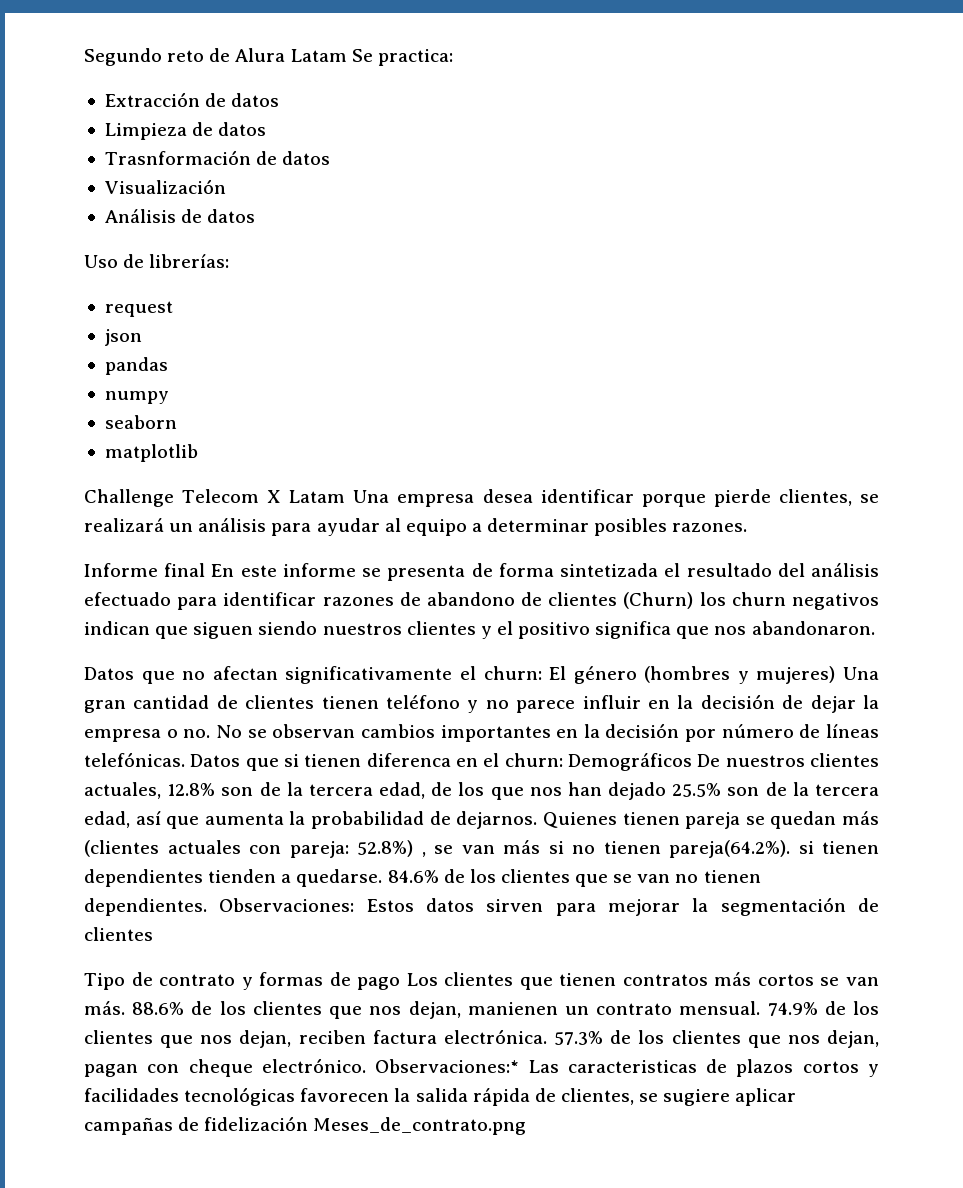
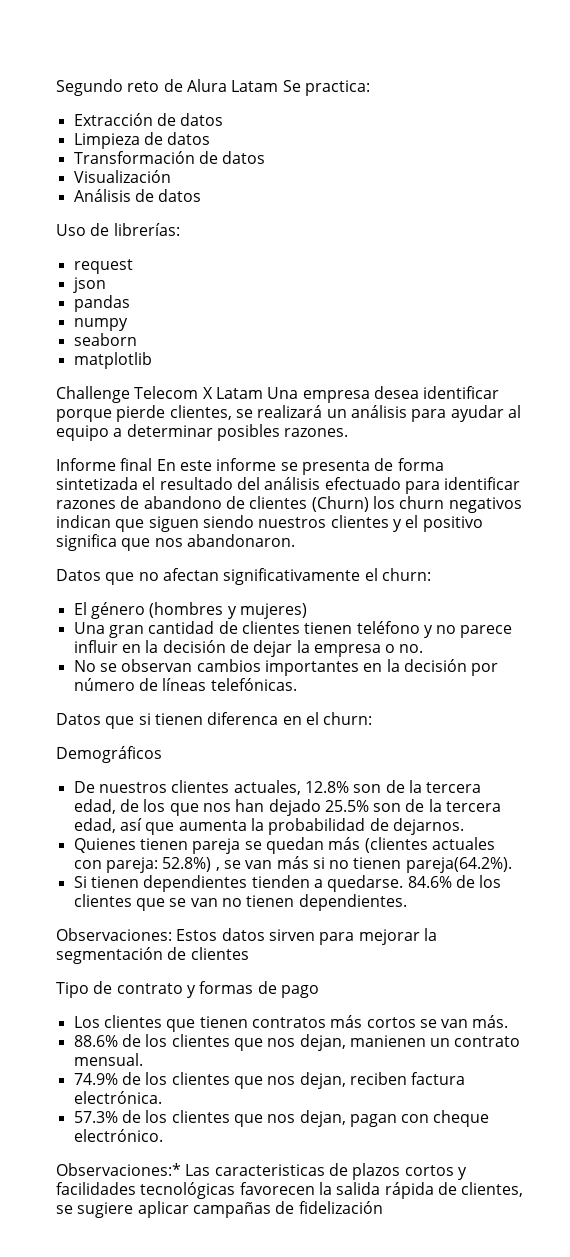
- Trasnformación de datos
+ Transformación de datos
- Datos que no afectan significativamente el churn: El género (hombres y mujeres) Una gran cantidad de clientes tienen teléfono y no parece influir en la decisión de dejar la empresa o no. No se observan cambios importantes en la decisión por número de líneas telefónicas. Datos que si tienen diferenca en el churn: Demográficos De nuestros clientes actuales, 12.8% son de la tercera edad, de los que nos han dejado 25.5% son de la tercera edad, así que aumenta la probabilidad de dejarnos. Quienes tienen pareja se quedan más (clientes actuales con pareja:
+ Datos que no afectan significativamente el churn:
+ El género (hombres y mujeres)
+ Una gran cantidad de clientes tienen teléfono y no parece influir en la decisión de dejar la empresa o no.
+ No se observan cambios importantes en la decisión por número de líneas telefónicas.
+ Datos que si tienen diferenca en el churn:
+ Demográficos
+ De nuestros clientes actuales, 12.8% son de la tercera edad, de los que nos han dejado 25.5% son de la tercera edad, así que aumenta la probabilidad de dejarnos.
+ Quienes tienen pareja se quedan más (clientes actuales con pareja:
- 52.8%) , se van más si no tienen pareja(64.2%). si tienen dependientes tienden a quedarse.
+ 52.8%) , se van más si no tienen pareja(64.2%).
+ Si tienen dependientes tienden a quedarse.
- 84.6% de los clientes que se van no tienen dependientes. Observaciones: Estos datos sirven para mejorar la segmentación de clientes
+ 84.6% de los clientes que se van no tienen dependientes.
+ Observaciones: Estos datos sirven para mejorar la segmentación de clientes
- Tipo de contrato y formas de pago Los clientes que tienen contratos más cortos se van más. 88.6% de los clientes que nos dejan, manienen un contrato mensual. 74.9% de los clientes que nos dejan, reciben factura electrónica. 57.3% de los clientes que nos dejan, pagan con cheque electrónico. Observaciones:* Las caracteristicas de plazos cortos y facilidades tecnológicas favorecen la salida rápida de clientes, se sugiere aplicar campañas de fidelización Meses_de_contrato.png
+ Tipo de contrato y formas de pago
+ Los clientes que tienen contratos más cortos se van más.
+ 88.6% de los clientes que nos dejan, manienen un contrato mensual.
+ 74.9% de los clientes que nos dejan, reciben factura electrónica.
+ 57.3% de los clientes que nos dejan, pagan con cheque electrónico.
+ Observaciones:* Las caracteristicas de plazos cortos y facilidades tecnológicas favorecen la salida rápida de clientes, se sugiere aplicar campañas de fidelización

